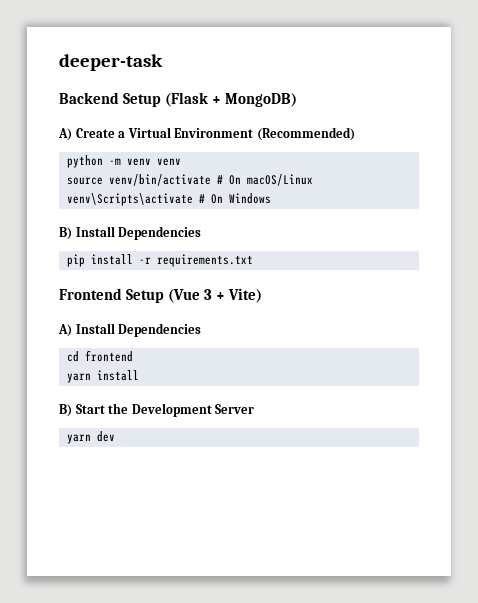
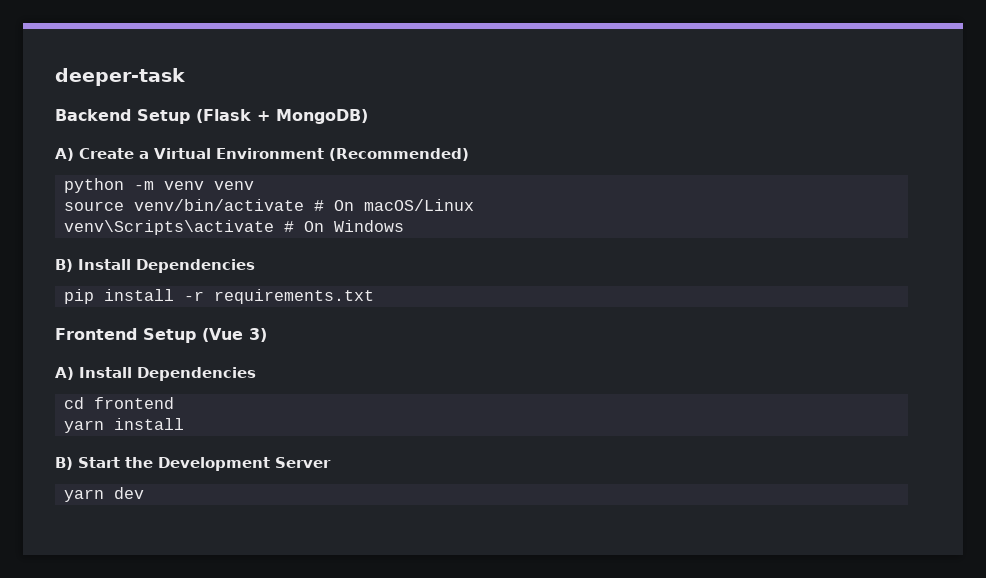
- Frontend Setup (Vue 3 + Vite)
+ Frontend Setup (Vue 3)

